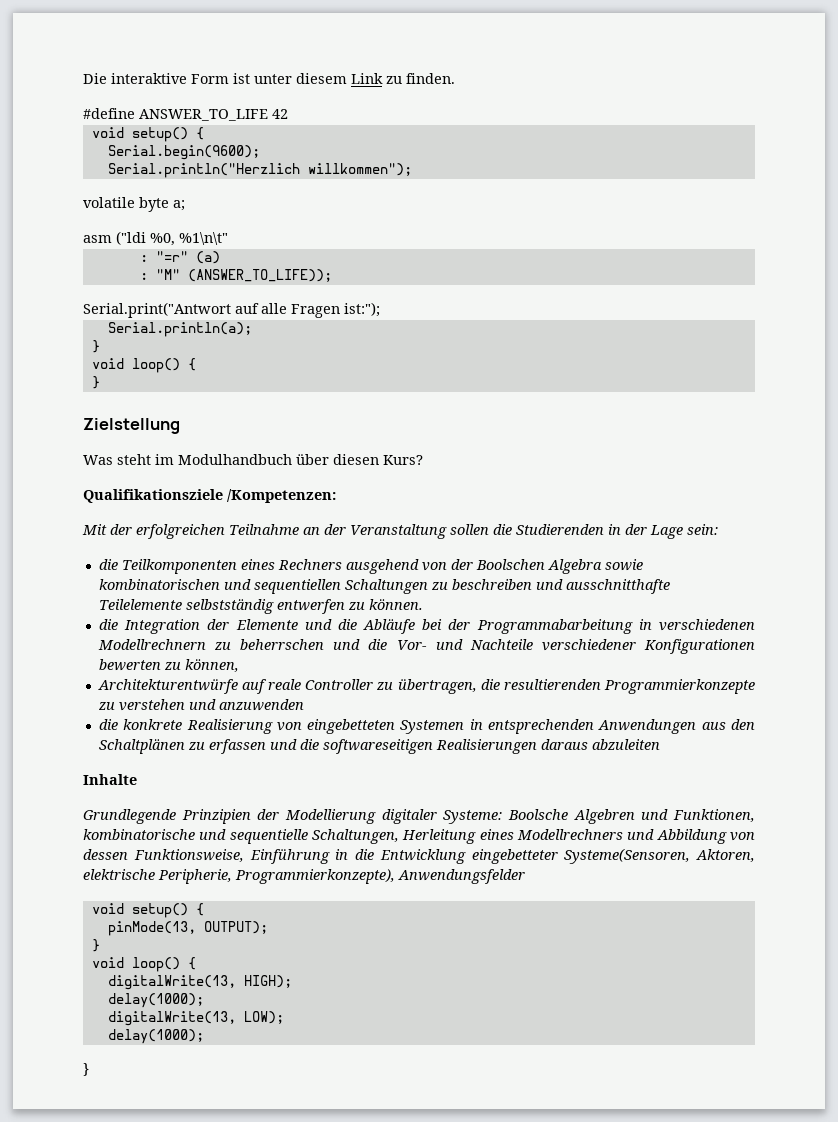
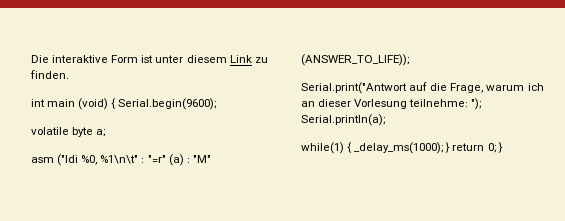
- #define ANSWER_TO_LIFE 42
- void setup() {
- Serial.begin(9600);
+ int main (void) { Serial.begin(9600);
- Serial.println("Herzlich willkommen");
- asm ("ldi %0, %1\n\t"
- : "=r" (a)
- : "M" (ANSWER_TO_LIFE));
+ asm ("ldi %0, %1\n\t" : "=r" (a) : "M" (ANSWER_TO_LIFE));
- Serial.print("Antwort auf alle Fragen ist:");
- Serial.println(a);
- }
- void loop() {
- }
- Zielstellung
- Was steht im Modulhandbuch über diesen Kurs?
- Qualifikationsziele /Kompetenzen:
- Mit der erfolgreichen Teilnahme an der Veranstaltung sollen die Studierenden in der Lage sein:
- die Teilkomponenten eines Rechners ausgehend von der Boolschen Algebra sowie kombinatorischen und sequentiellen Schaltungen zu beschreiben und ausschnitthafte Teilelemente selbstständig entwerfen zu können.
- die Integration der Elemente und die Abläufe bei der Programmabarbeitung in verschiedenen Modellrechnern zu beherrschen und die Vor- und Nachteile verschiedener Konfigurationen bewerten zu können,
- Architekturentwürfe auf reale Controller zu übertragen, die resultierenden Programmierkonzepte zu verstehen und anzuwenden
- die konkrete Realisierung von eingebetteten Systemen in entsprechenden Anwendungen aus den Schaltplänen zu erfassen und die softwareseitigen Realisierungen daraus abzuleiten
- Inhalte
- Grundlegende Prinzipien der Modellierung digitaler Systeme: Boolsche Algebren und Funktionen, kombinatorische und sequentielle Schaltungen, Herleitung eines Modellrechners und Abbildung von dessen Funktionsweise, Einführung in die Entwicklung eingebetteter Systeme(Sensoren, Aktoren, elektrische Peripherie, Programmierkonzepte), Anwendungsfelder
- void setup() {
- pinMode(13, OUTPUT);
- }
- void loop() {
- digitalWrite(13, HIGH);
- delay(1000);
- digitalWrite(13, LOW);
- delay(1000);
- }
+ Serial.print("Antwort auf die Frage, warum ich an dieser Vorlesung teilnehme: "); Serial.println(a);
+ while(1) { _delay_ms(1000); } return 0; }

